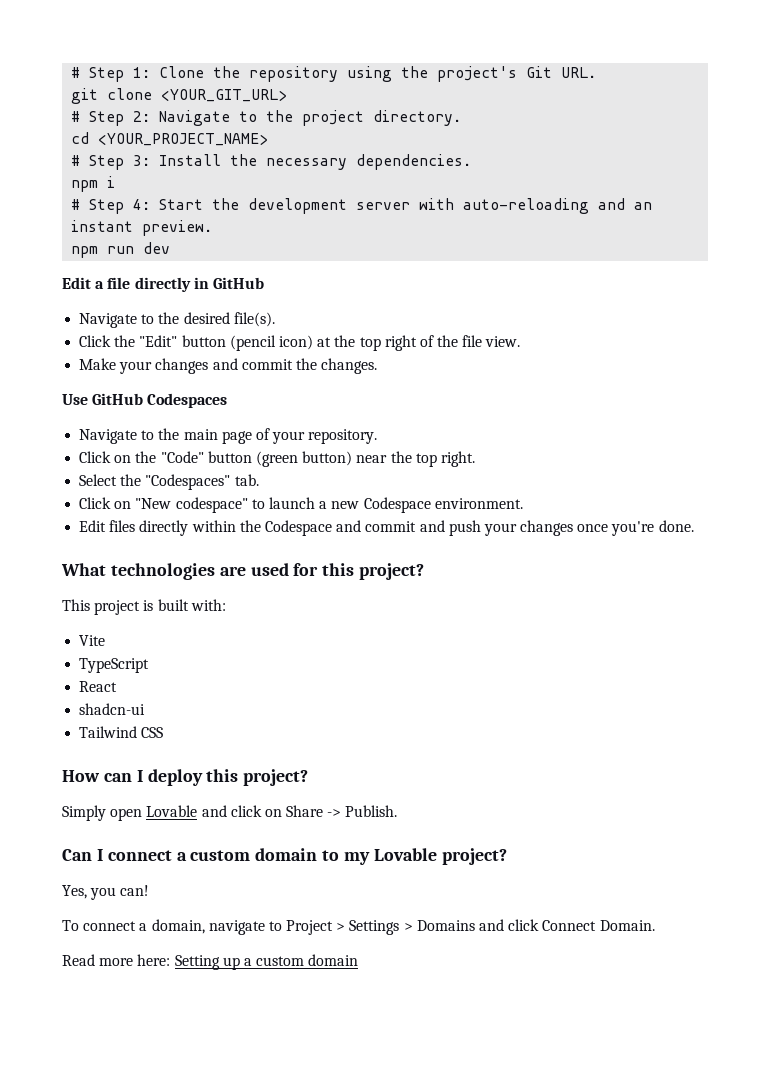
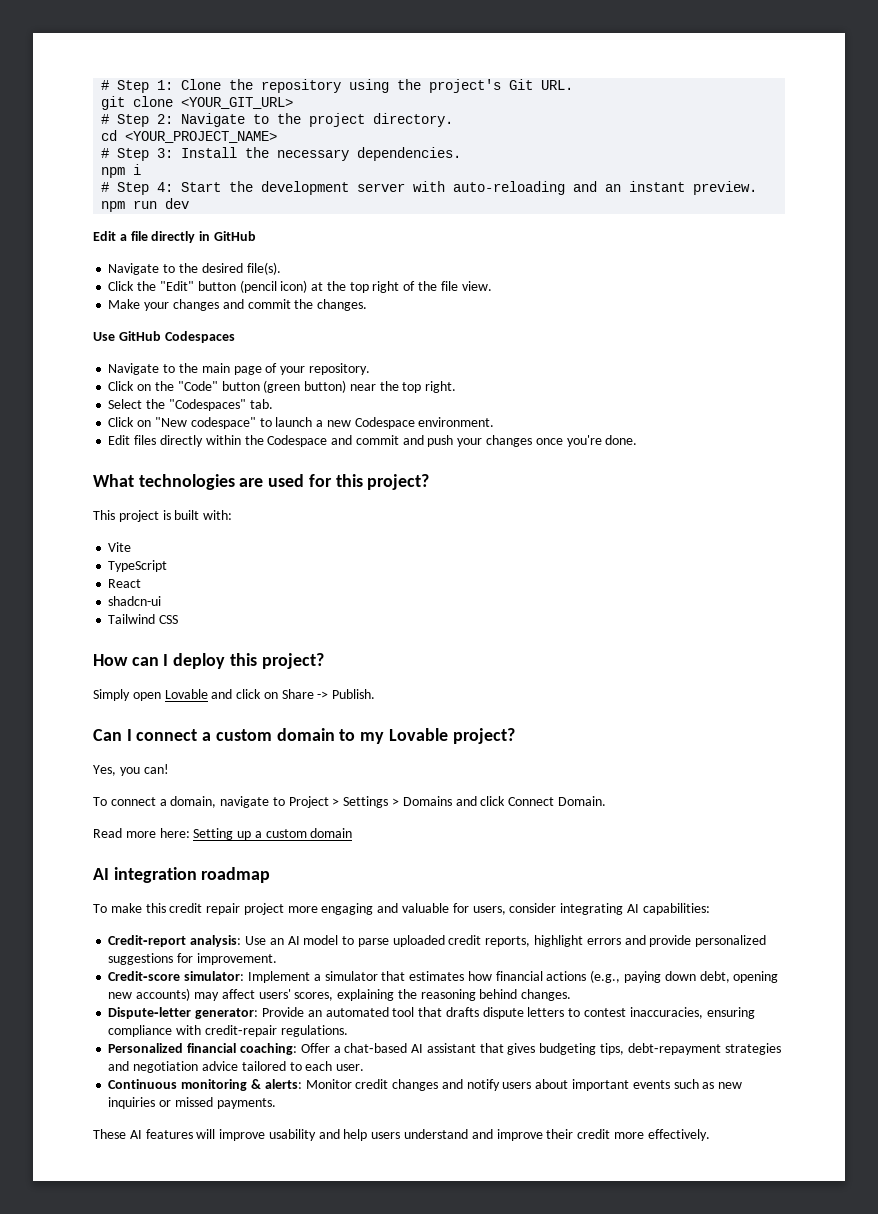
+ AI integration roadmap
+ To make this credit repair project more engaging and valuable for users, consider integrating AI capabilities:
+ Credit‑report analysis: Use an AI model to parse uploaded credit reports, highlight errors and provide personalized suggestions for improvement.
+ Credit‑score simulator: Implement a simulator that estimates how financial actions (e.g., paying down debt, opening new accounts) may affect users' scores, explaining the reasoning behind changes.
+ Dispute‑letter generator: Provide an automated tool that drafts dispute letters to contest inaccuracies, ensuring compliance with credit‑repair regulations.
+ Personalized financial coaching: Offer a chat‑based AI assistant that gives budgeting tips, debt‑repayment strategies and negotiation advice tailored to each user.
+ Continuous monitoring & alerts: Monitor credit changes and notify users about important events such as new inquiries or missed payments.
+ These AI features will improve usability and help users understand and improve their credit more effectively.

